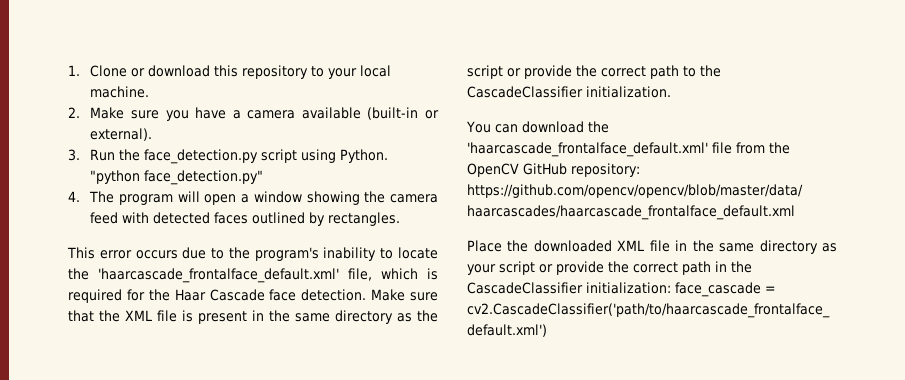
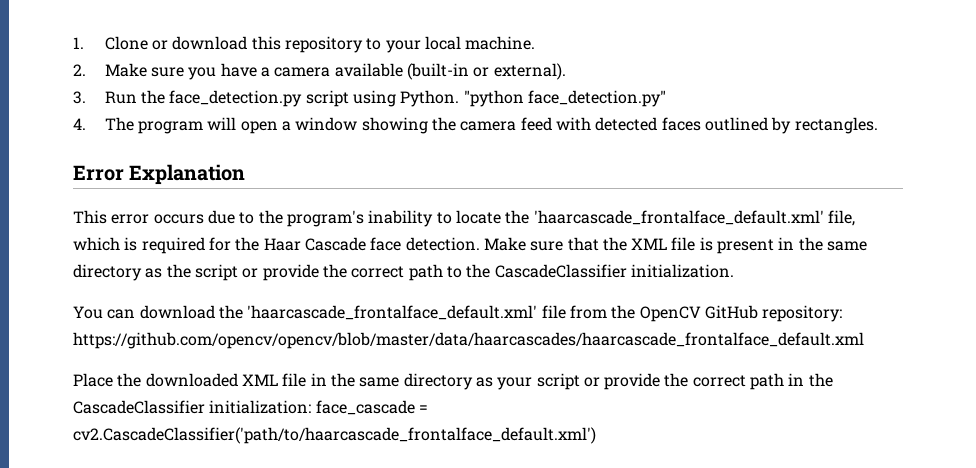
+ Error Explanation

